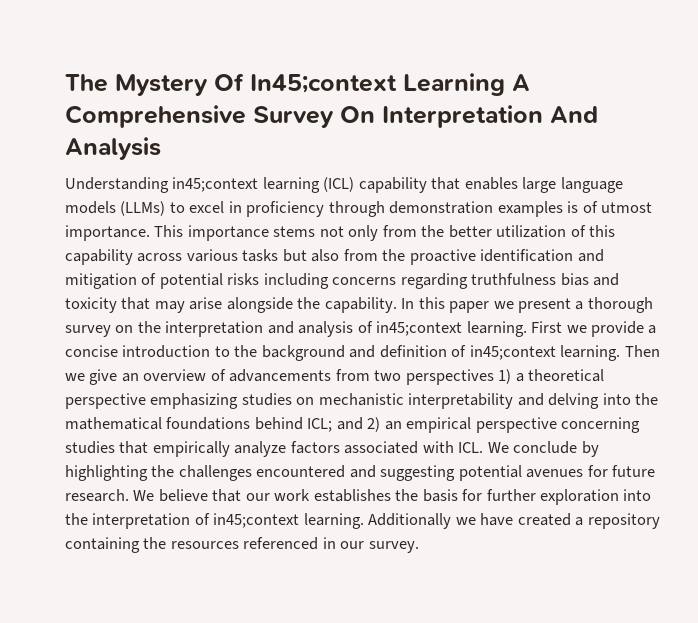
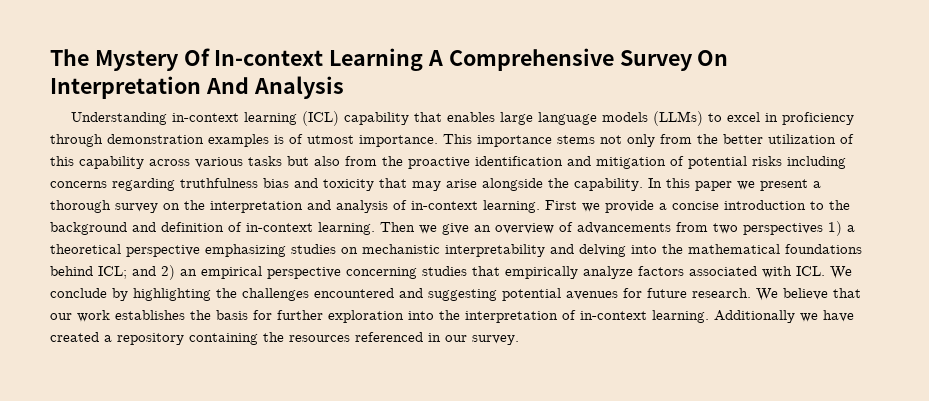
- The Mystery Of In45;context Learning A Comprehensive Survey On Interpretation And Analysis
+ The Mystery Of In-context Learning A Comprehensive Survey On Interpretation And Analysis
- Understanding in45;context learning (ICL) capability that enables large language models (LLMs) to excel in proficiency through demonstration examples is of utmost importance.
+ Understanding in-context learning (ICL) capability that enables large language models (LLMs) to excel in proficiency through demonstration examples is of utmost importance.
- In this paper we present a thorough survey on the interpretation and analysis of in45;context learning.
+ In this paper we present a thorough survey on the interpretation and analysis of in-context learning.
- First we provide a concise introduction to the background and definition of in45;context learning.
+ First we provide a concise introduction to the background and definition of in-context learning.
- We believe that our work establishes the basis for further exploration into the interpretation of in45;context learning.
+ We believe that our work establishes the basis for further exploration into the interpretation of in-context learning.

